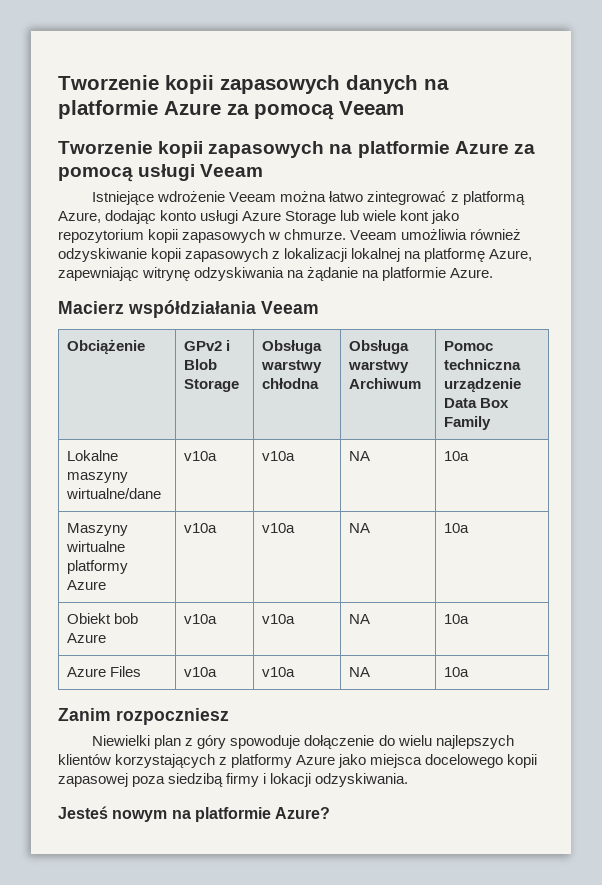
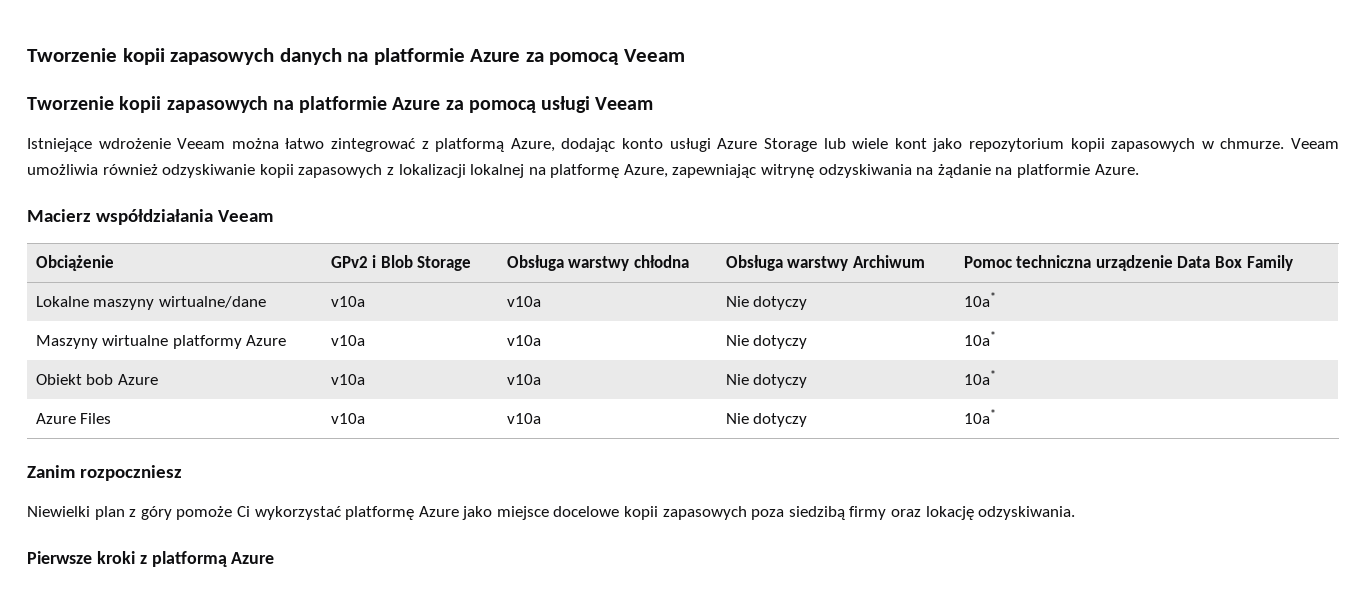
- Lokalne maszyny wirtualne/dane | v10a | v10a | NA | 10a
+ Lokalne maszyny wirtualne/dane | v10a | v10a | Nie dotyczy | 10a*
- Maszyny wirtualne platformy Azure | v10a | v10a | NA | 10a
+ Maszyny wirtualne platformy Azure | v10a | v10a | Nie dotyczy | 10a*
- Obiekt bob Azure | v10a | v10a | NA | 10a
+ Obiekt bob Azure | v10a | v10a | Nie dotyczy | 10a*
- Azure Files | v10a | v10a | NA | 10a
+ Azure Files | v10a | v10a | Nie dotyczy | 10a*
- Niewielki plan z góry spowoduje dołączenie do wielu najlepszych klientów korzystających z platformy Azure jako miejsca docelowego kopii zapasowej poza siedzibą firmy i lokacji odzyskiwania.
+ Niewielki plan z góry pomoże Ci wykorzystać platformę Azure jako miejsce docelowe kopii zapasowych poza siedzibą firmy oraz lokację odzyskiwania.
- Jesteś nowym na platformie Azure?
+ Pierwsze kroki z platformą Azure

